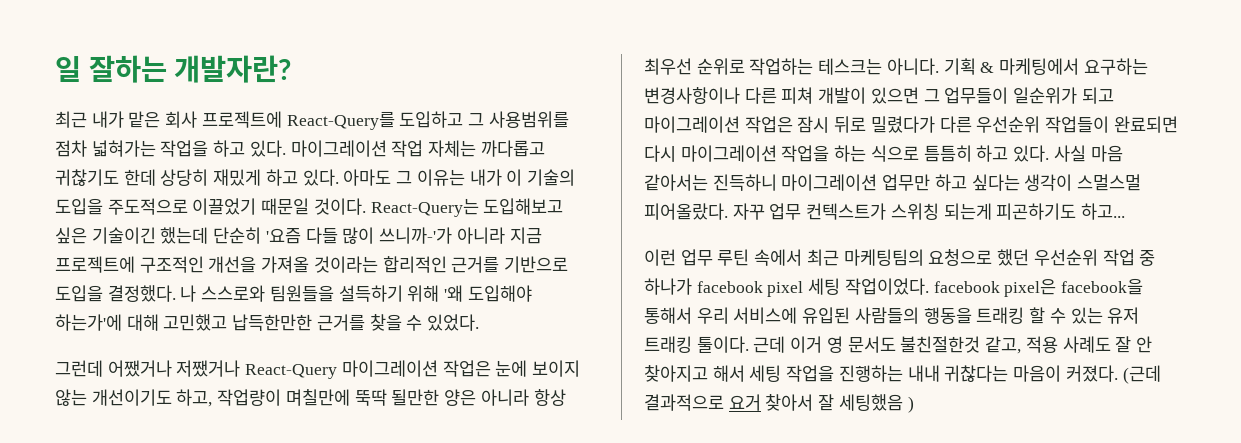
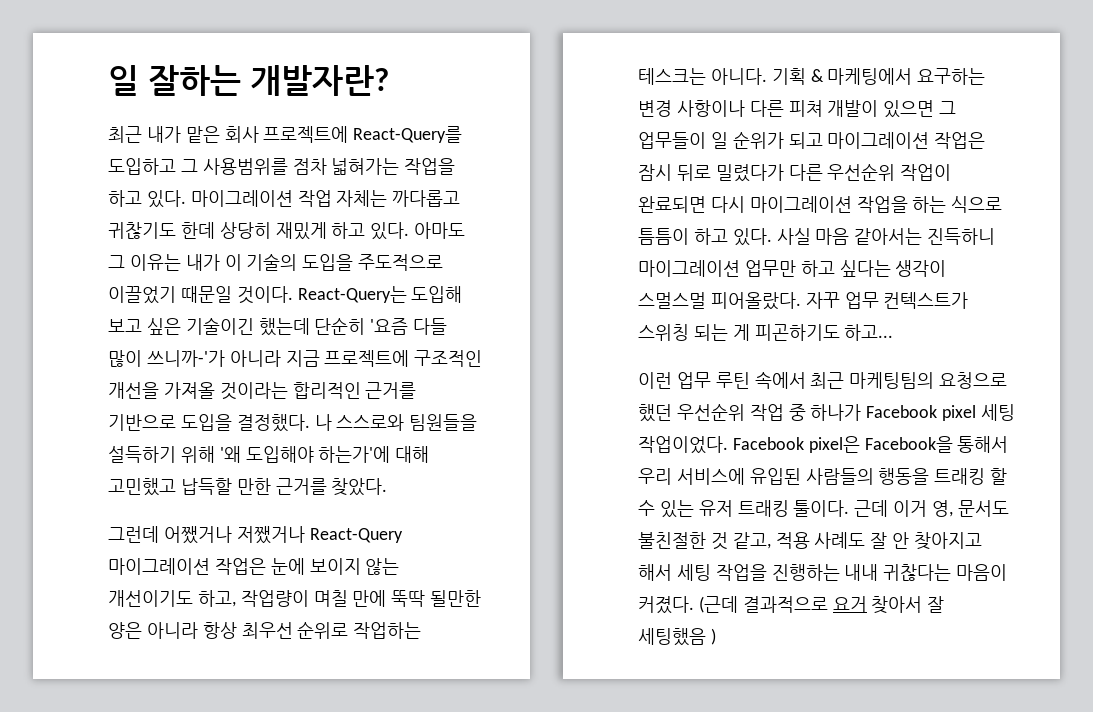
- React-Query는 도입해보고 싶은 기술이긴 했는데 단순히 '요즘 다들 많이 쓰니까-'가 아니라 지금 프로젝트에 구조적인 개선을 가져올 것이라는 합리적인 근거를 기반으로 도입을 결정했다.
+ React-Query는 도입해 보고 싶은 기술이긴 했는데 단순히 '요즘 다들 많이 쓰니까-'가 아니라 지금 프로젝트에 구조적인 개선을 가져올 것이라는 합리적인 근거를 기반으로 도입을 결정했다.
- 나 스스로와 팀원들을 설득하기 위해 '왜 도입해야 하는가'에 대해 고민했고 납득한만한 근거를 찾을 수 있었다.
+ 나 스스로와 팀원들을 설득하기 위해 '왜 도입해야 하는가'에 대해 고민했고 납득할 만한 근거를 찾았다.
- 그런데 어쨌거나 저쨌거나 React-Query 마이그레이션 작업은 눈에 보이지 않는 개선이기도 하고, 작업량이 며칠만에 뚝딱 될만한 양은 아니라 항상 최우선 순위로 작업하는 테스크는 아니다.
+ 그런데 어쨌거나 저쨌거나 React-Query 마이그레이션 작업은 눈에 보이지 않는 개선이기도 하고, 작업량이 며칠 만에 뚝딱 될만한 양은 아니라 항상 최우선 순위로 작업하는 테스크는 아니다.
- 기획 & 마케팅에서 요구하는 변경사항이나 다른 피쳐 개발이 있으면 그 업무들이 일순위가 되고 마이그레이션 작업은 잠시 뒤로 밀렸다가 다른 우선순위 작업들이 완료되면 다시 마이그레이션 작업을 하는 식으로 틈틈히 하고 있다.
+ 기획 & 마케팅에서 요구하는 변경 사항이나 다른 피쳐 개발이 있으면 그 업무들이 일 순위가 되고 마이그레이션 작업은 잠시 뒤로 밀렸다가 다른 우선순위 작업이 완료되면 다시 마이그레이션 작업을 하는 식으로 틈틈이 하고 있다.
- 자꾸 업무 컨텍스트가 스위칭 되는게 피곤하기도 하고...
+ 자꾸 업무 컨텍스트가 스위칭 되는 게 피곤하기도 하고...
- 이런 업무 루틴 속에서 최근 마케팅팀의 요청으로 했던 우선순위 작업 중 하나가 facebook pixel 세팅 작업이었다. facebook pixel은 facebook을 통해서 우리 서비스에 유입된 사람들의 행동을 트래킹 할 수 있는 유저 트래킹 툴이다.
+ 이런 업무 루틴 속에서 최근 마케팅팀의 요청으로 했던 우선순위 작업 중 하나가 Facebook pixel 세팅 작업이었다. Facebook pixel은 Facebook을 통해서 우리 서비스에 유입된 사람들의 행동을 트래킹 할 수 있는 유저 트래킹 툴이다.
- 근데 이거 영 문서도 불친절한것 같고, 적용 사례도 잘 안 찾아지고 해서 세팅 작업을 진행하는 내내 귀찮다는 마음이 커졌다.
+ 근데 이거 영, 문서도 불친절한 것 같고, 적용 사례도 잘 안 찾아지고 해서 세팅 작업을 진행하는 내내 귀찮다는 마음이 커졌다.

